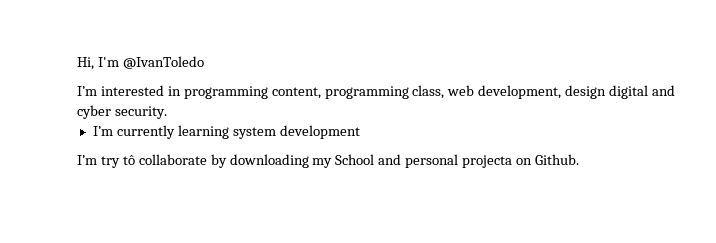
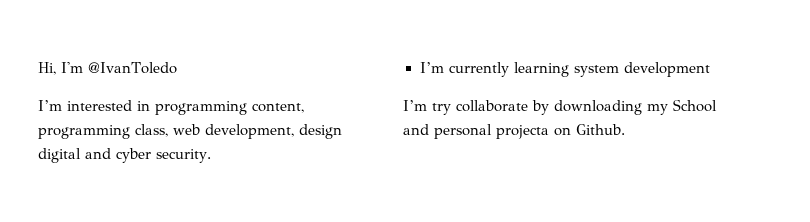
- I’m try tô collaborate by downloading my School and personal projecta on Github.
+ I’m try collaborate by downloading my School and personal projecta on Github.

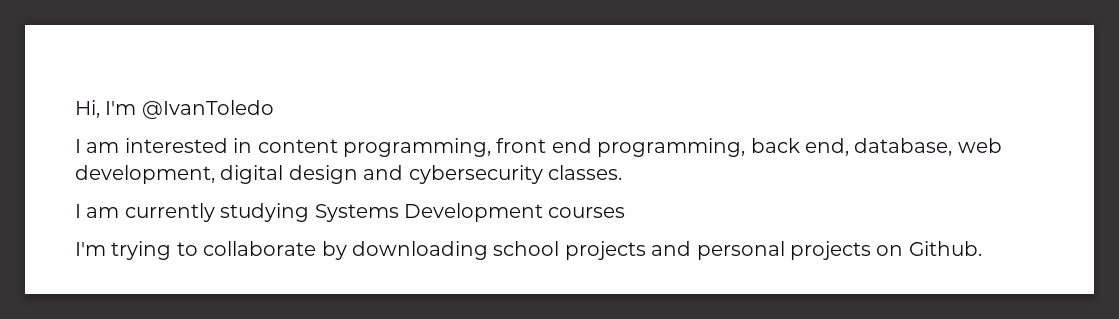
- I’m interested in programming content, programming class, web development, design digital and cyber security.
- I’m currently learning system development
- I’m try collaborate by downloading my School and personal projecta on Github.
+ I am interested in content programming, front end programming, back end, database, web development, digital design and cybersecurity classes.
+ I am currently studying Systems Development courses
+ I'm trying to collaborate by downloading school projects and personal projects on Github.

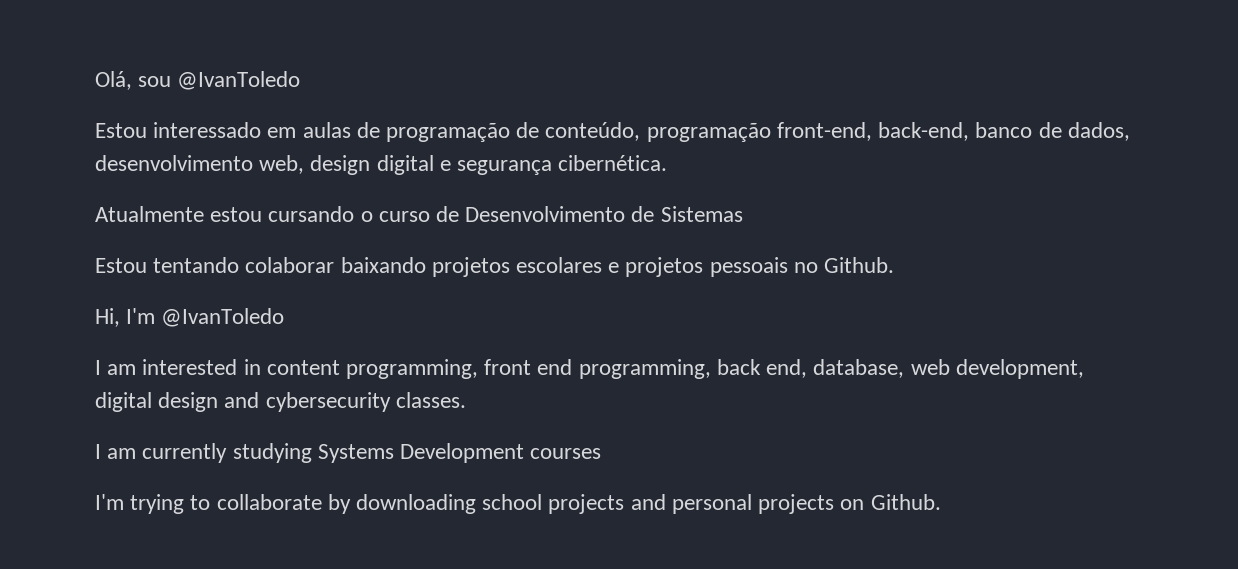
+ Olá, sou @IvanToledo
+ Estou interessado em aulas de programação de conteúdo, programação front-end, back-end, banco de dados, desenvolvimento web, design digital e segurança cibernética.
+ Atualmente estou cursando o curso de Desenvolvimento de Sistemas
+ Estou tentando colaborar baixando projetos escolares e projetos pessoais no Github.

